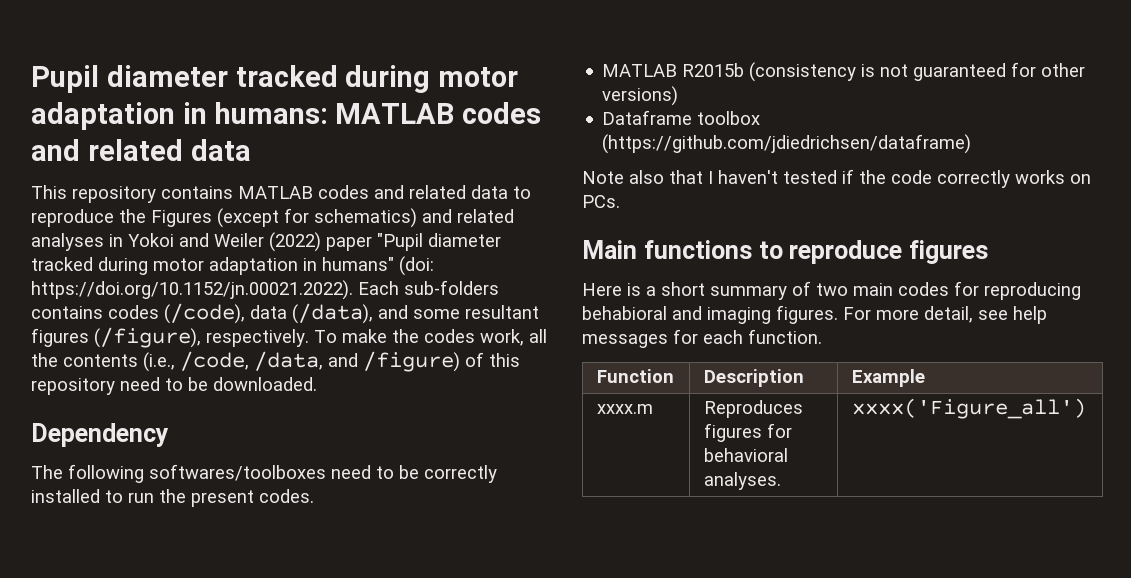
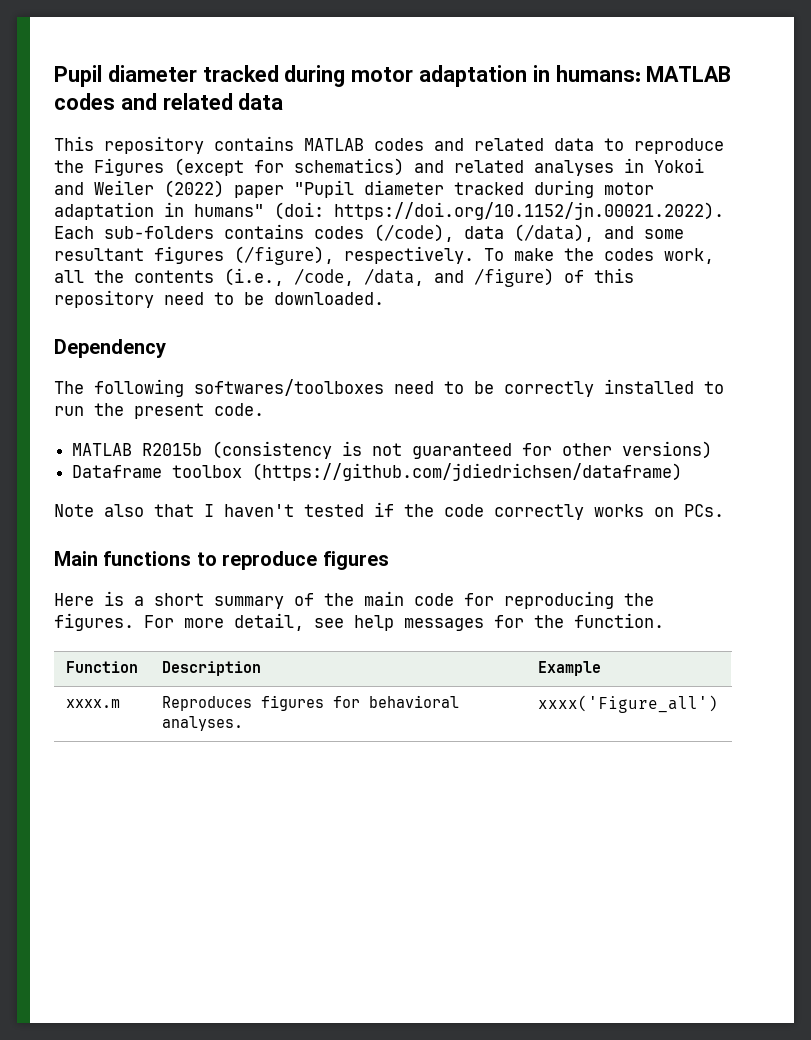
- The following softwares/toolboxes need to be correctly installed to run the present codes.
+ The following softwares/toolboxes need to be correctly installed to run the present code.
- Here is a short summary of two main codes for reproducing behabioral and imaging figures.
+ Here is a short summary of the main code for reproducing the figures.
- For more detail, see help messages for each function.
+ For more detail, see help messages for the function.

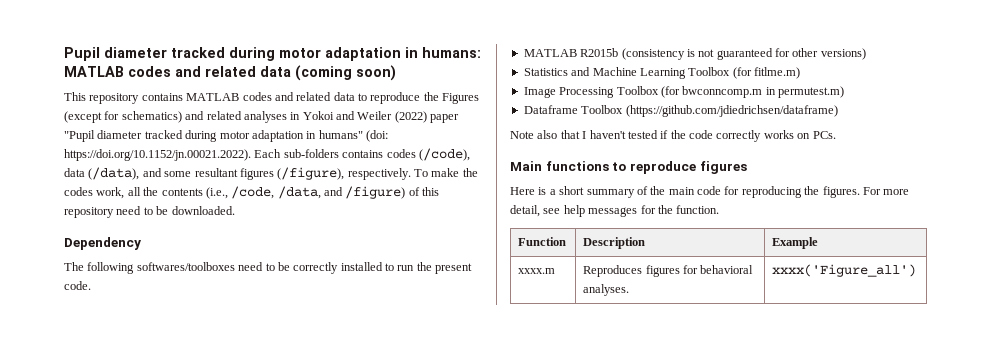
- Pupil diameter tracked during motor adaptation in humans: MATLAB codes and related data
+ Pupil diameter tracked during motor adaptation in humans: MATLAB codes and related data (coming soon)
+ Statistics and Machine Learning Toolbox (for fitlme.m)
+ Image Processing Toolbox (for bwconncomp.m in permutest.m)
- Dataframe toolbox (https://github.com/jdiedrichsen/dataframe)
+ Dataframe Toolbox (https://github.com/jdiedrichsen/dataframe)

